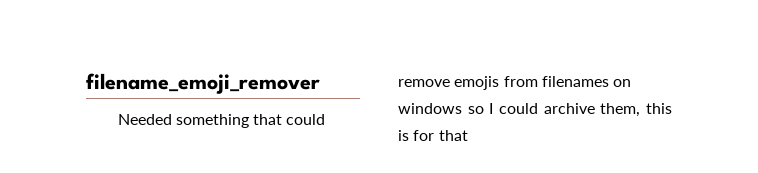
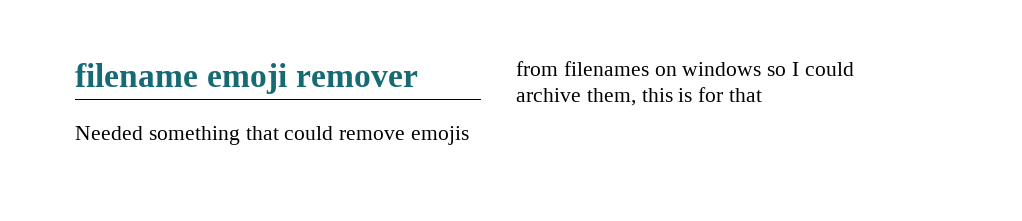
- filename_emoji_remover
+ filename emoji remover

